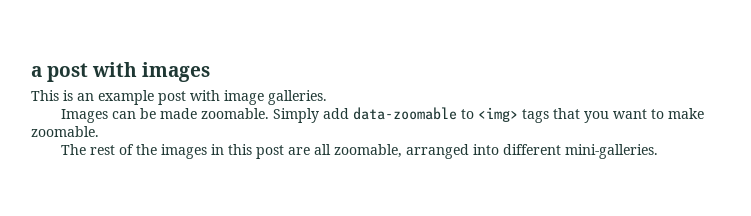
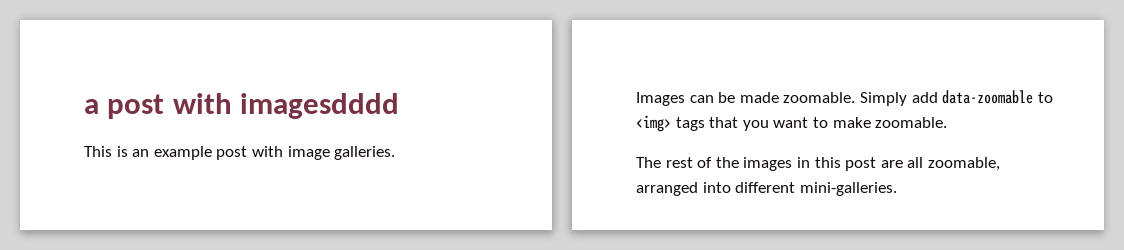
- a post with images
+ a post with imagesdddd

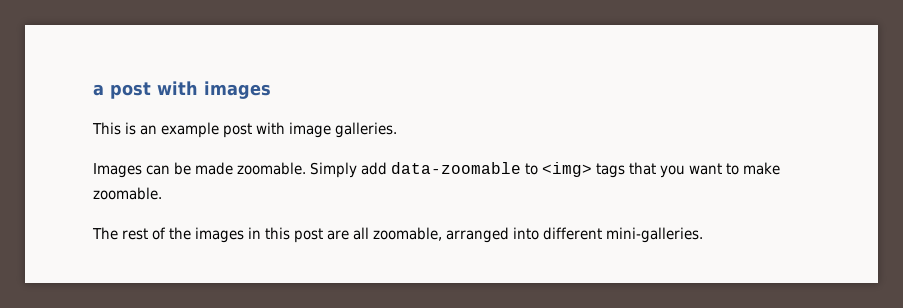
- a post with imagesdddd
+ a post with images

